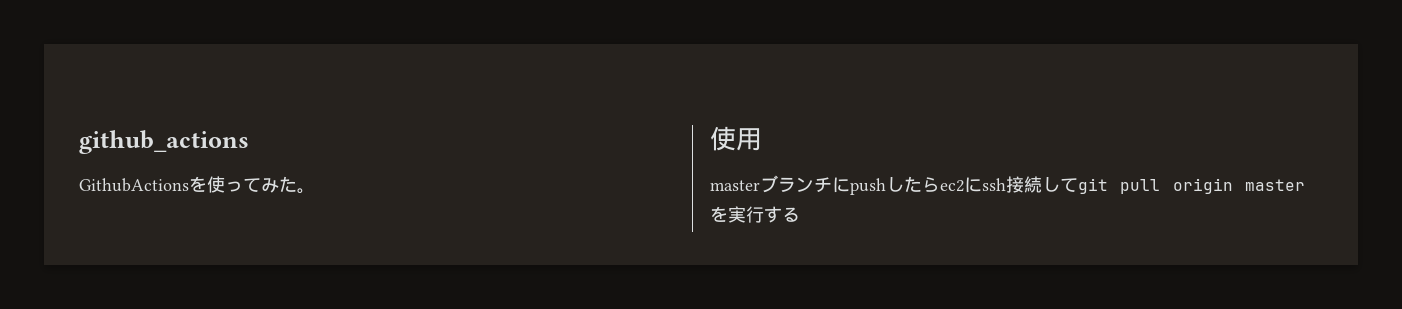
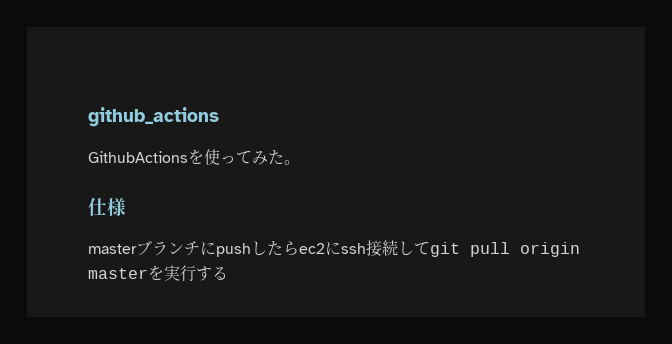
- 使用
+ 仕様

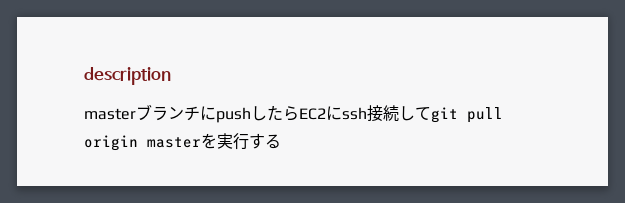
- github_actions
- GithubActionsを使ってみた。
- 仕様
+ description
- masterブランチにpushしたらec2にssh接続してgit pull origin masterを実行する
+ masterブランチにpushしたらEC2にssh接続してgit pull origin masterを実行する

